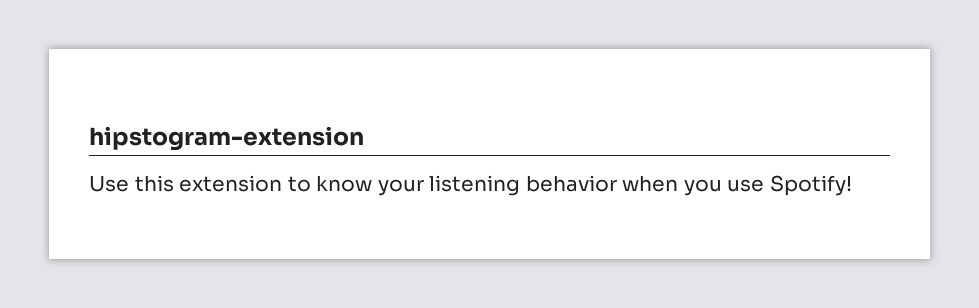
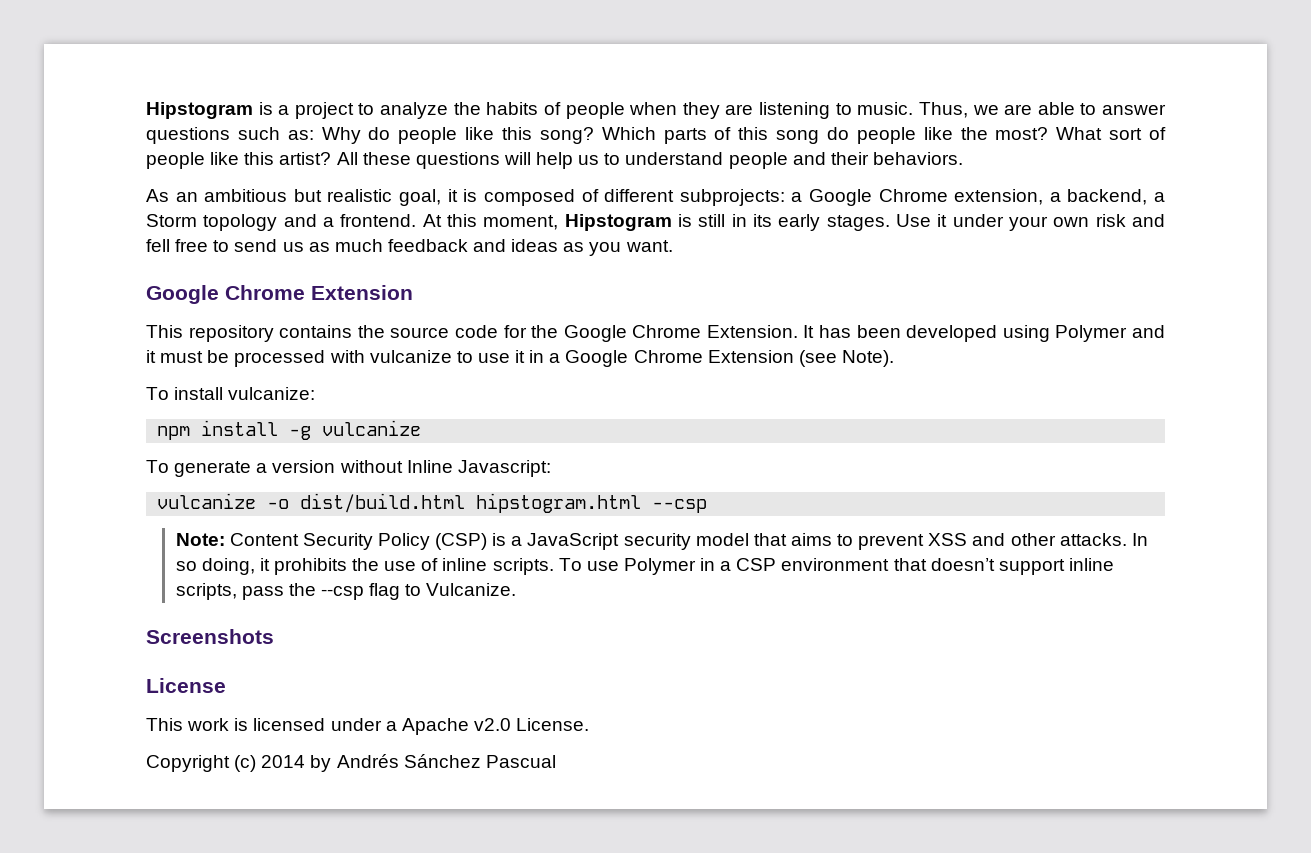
- hipstogram-extension
- Use this extension to know your listening behavior when you use Spotify!
+ Hipstogram is a project to analyze the habits of people when they are listening to music. Thus, we are able to answer questions such as: Why do people like this song? Which parts of this song do people like the most? What sort of people like this artist? All these questions will help us to understand people and their behaviors.
+ As an ambitious but realistic goal, it is composed of different subprojects: a Google Chrome extension, a backend, a Storm topology and a frontend. At this moment, Hipstogram is still in its early stages. Use it under your own risk and fell free to send us as much feedback and ideas as you want.
+ Google Chrome Extension
+ This repository contains the source code for the Google Chrome Extension. It has been developed using Polymer and it must be processed with vulcanize to use it in a Google Chrome Extension (see Note).
+ To install vulcanize:
+ npm install -g vulcanize
+ To generate a version without Inline Javascript:
+ vulcanize -o dist/build.html hipstogram.html --csp
+ Note: Content Security Policy (CSP) is a JavaScript security model that aims to prevent XSS and other attacks. In so doing, it prohibits the use of inline scripts. To use Polymer in a CSP environment that doesn’t support inline scripts, pass the --csp flag to Vulcanize.
+ Screenshots
+ License
+ This work is licensed under a Apache v2.0 License.
+ Copyright (c) 2014 by Andrés Sánchez Pascual

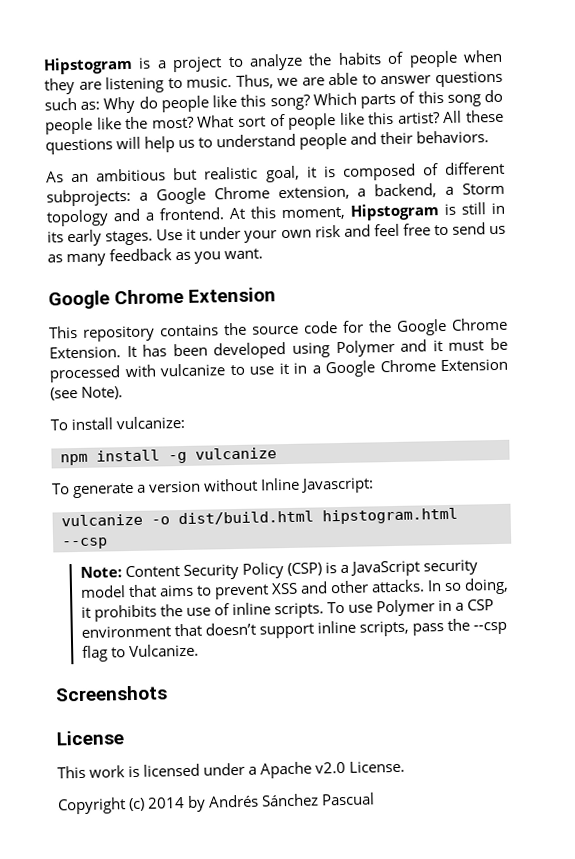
- Use it under your own risk and fell free to send us as much feedback and ideas as you want.
+ Use it under your own risk and feel free to send us as many feedback as you want.

